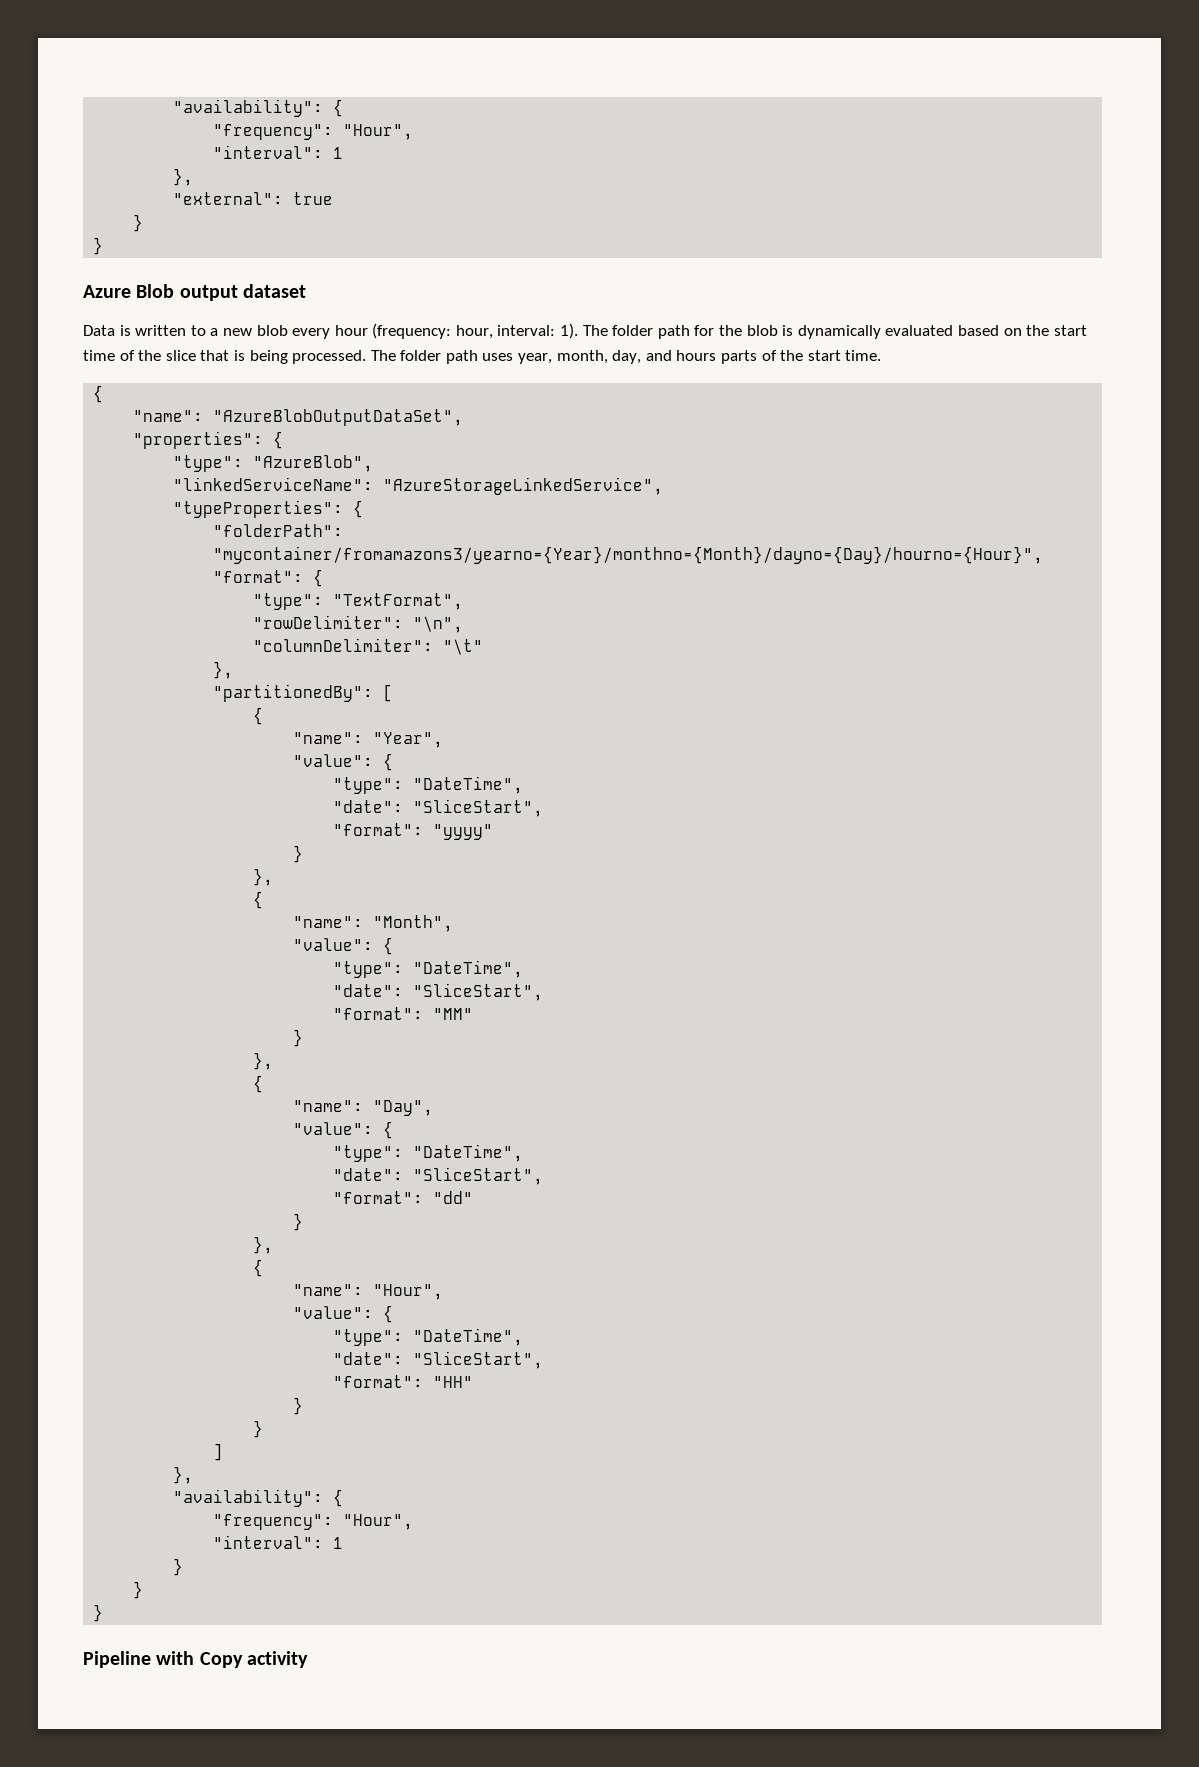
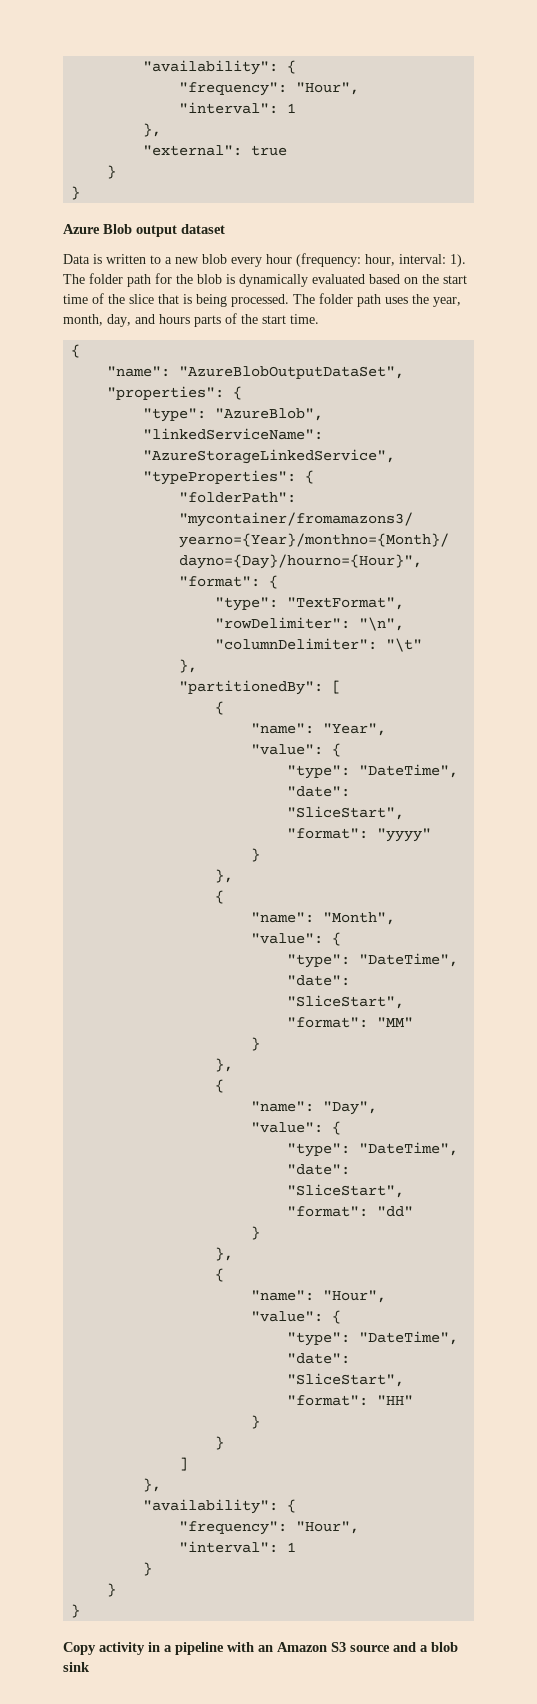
- The folder path uses year, month, day, and hours parts of the start time.
+ The folder path uses the year, month, day, and hours parts of the start time.
- Pipeline with Copy activity
+ Copy activity in a pipeline with an Amazon S3 source and a blob sink

